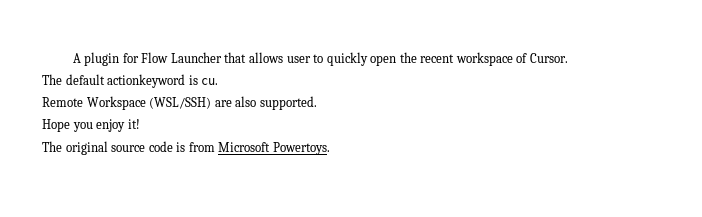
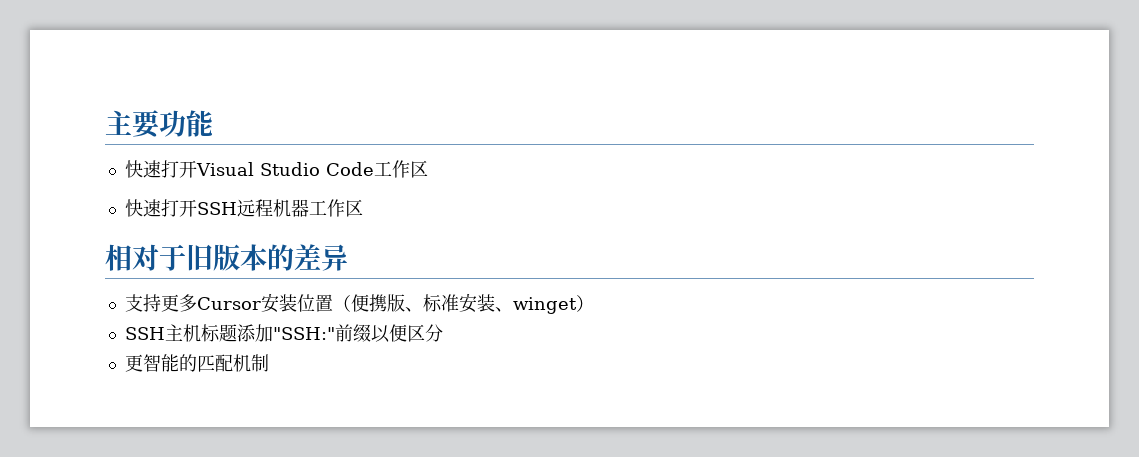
- A plugin for Flow Launcher that allows user to quickly open the recent workspace of Cursor.
- The default actionkeyword is cu.
- Remote Workspace (WSL/SSH) are also supported.
- Hope you enjoy it!
- The original source code is from Microsoft Powertoys.
+ 主要功能
+ 快速打开Visual Studio Code工作区
+ 快速打开SSH远程机器工作区
+ 相对于旧版本的差异
+ 支持更多Cursor安装位置（便携版、标准安装、winget）
+ SSH主机标题添加"SSH:"前缀以便区分
+ 更智能的匹配机制

